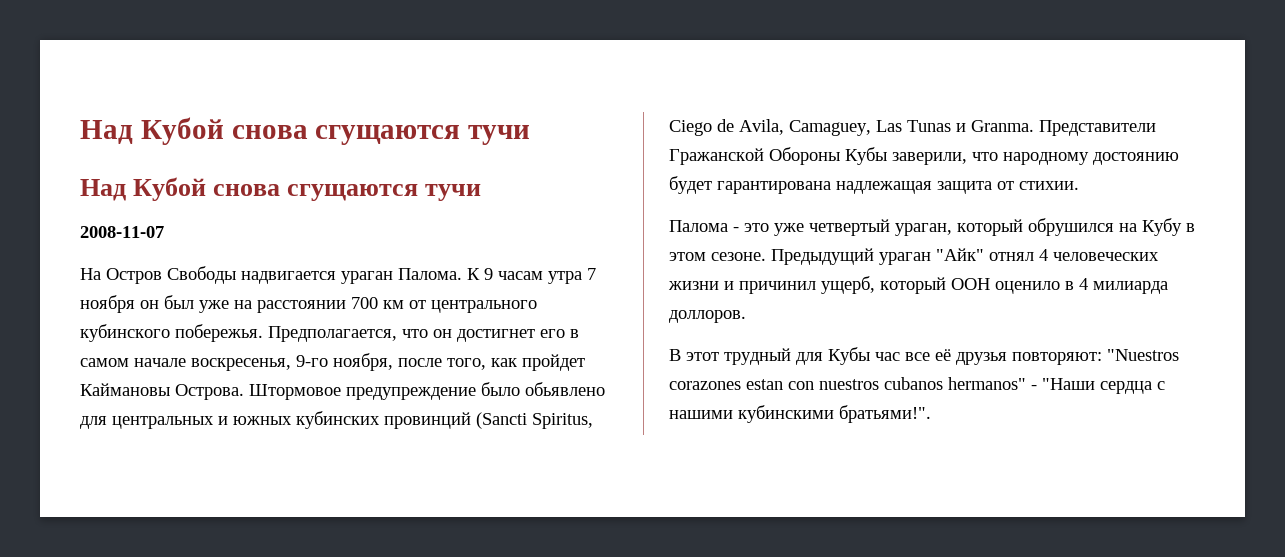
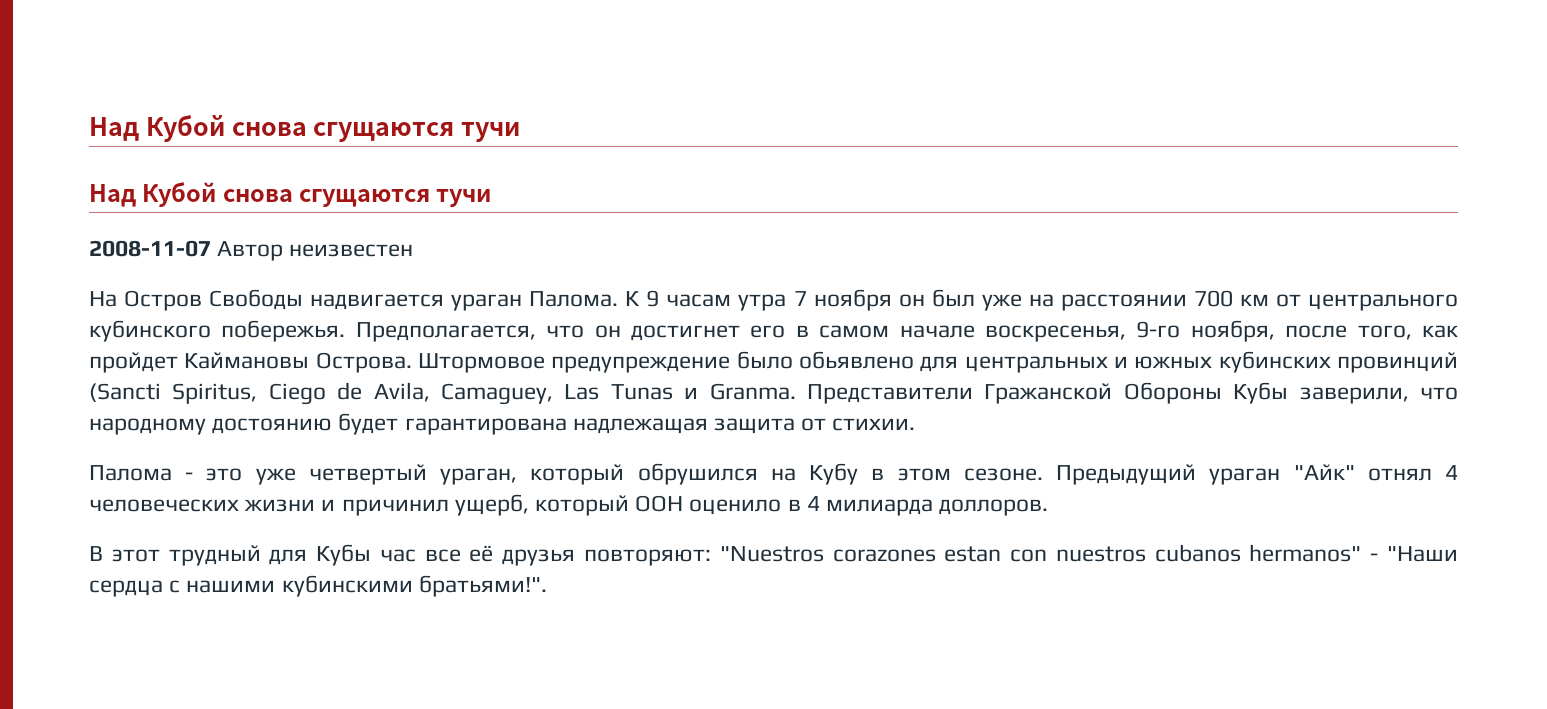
- 2008-11-07
+ 2008-11-07 Автор неизвестен

